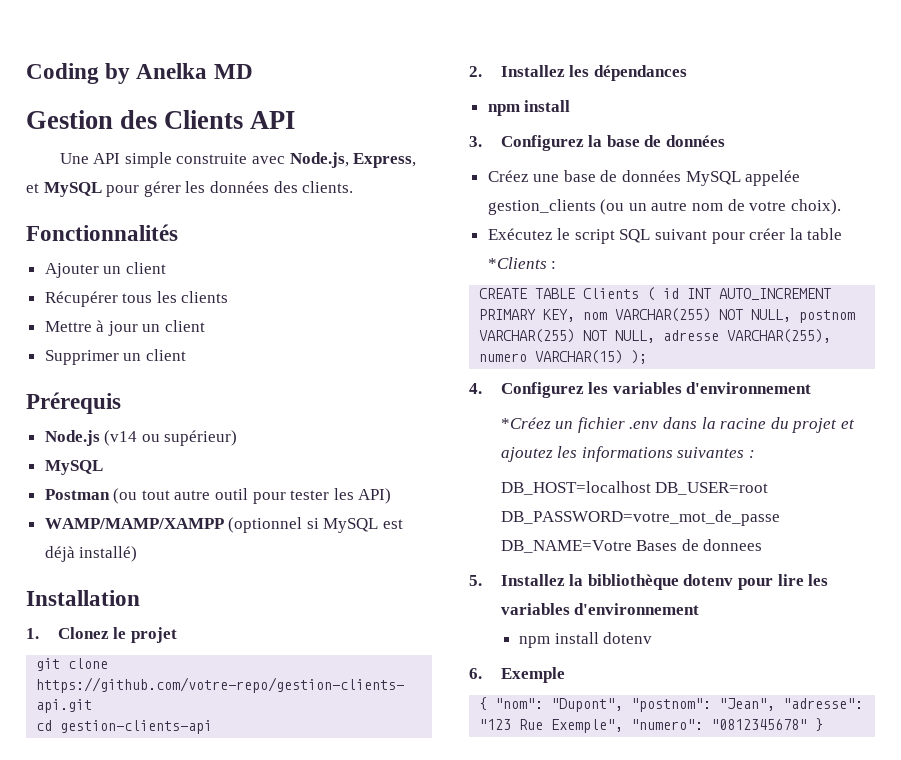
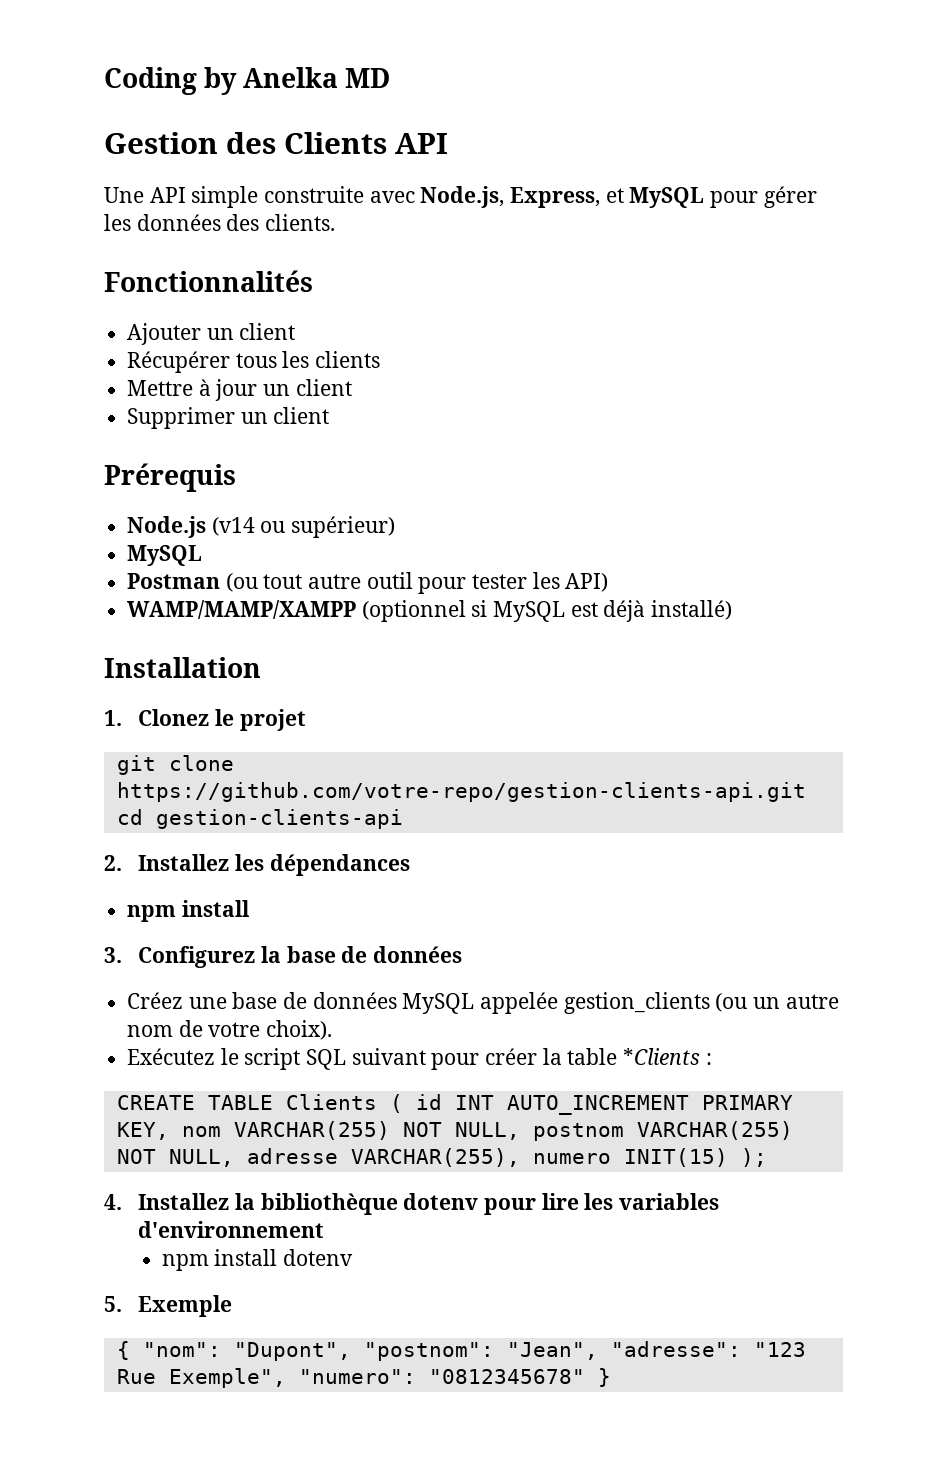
- CREATE TABLE Clients ( id INT AUTO_INCREMENT PRIMARY KEY, nom VARCHAR(255) NOT NULL, postnom VARCHAR(255) NOT NULL, adresse VARCHAR(255), numero VARCHAR(15) );
+ CREATE TABLE Clients ( id INT AUTO_INCREMENT PRIMARY KEY, nom VARCHAR(255) NOT NULL, postnom VARCHAR(255) NOT NULL, adresse VARCHAR(255), numero INIT(15) );
- 4. Configurez les variables d'environnement
- *Créez un fichier .env dans la racine du projet et ajoutez les informations suivantes :
- DB_HOST=localhost DB_USER=root DB_PASSWORD=votre_mot_de_passe DB_NAME=Votre Bases de donnees
- 5. Installez la bibliothèque dotenv pour lire les variables d'environnement
+ 4. Installez la bibliothèque dotenv pour lire les variables d'environnement
- 6. Exemple
+ 5. Exemple

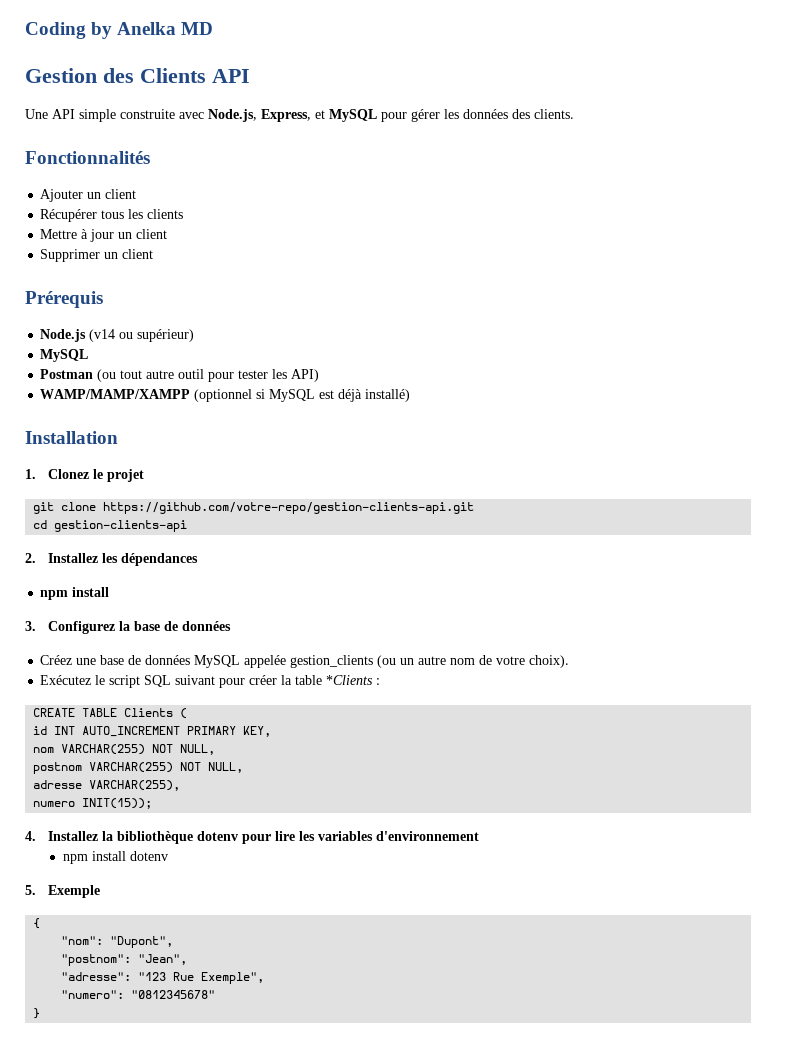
- CREATE TABLE Clients ( id INT AUTO_INCREMENT PRIMARY KEY, nom VARCHAR(255) NOT NULL, postnom VARCHAR(255) NOT NULL, adresse VARCHAR(255), numero INIT(15) );
+ CREATE TABLE Clients (
+ id INT AUTO_INCREMENT PRIMARY KEY,
+ nom VARCHAR(255) NOT NULL,
+ postnom VARCHAR(255) NOT NULL,
+ adresse VARCHAR(255),
+ numero INIT(15));
- { "nom": "Dupont", "postnom": "Jean", "adresse": "123 Rue Exemple", "numero": "0812345678" }
+ {
+ "nom": "Dupont",
+ "postnom": "Jean",
+ "adresse": "123 Rue Exemple",
+ "numero": "0812345678"
+ }

